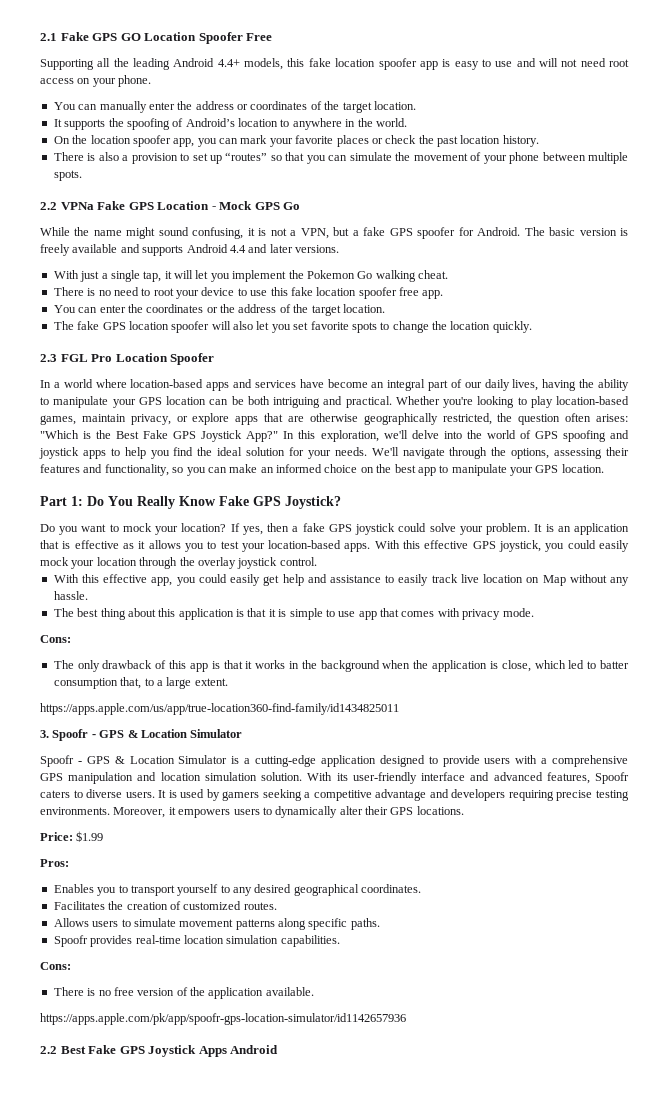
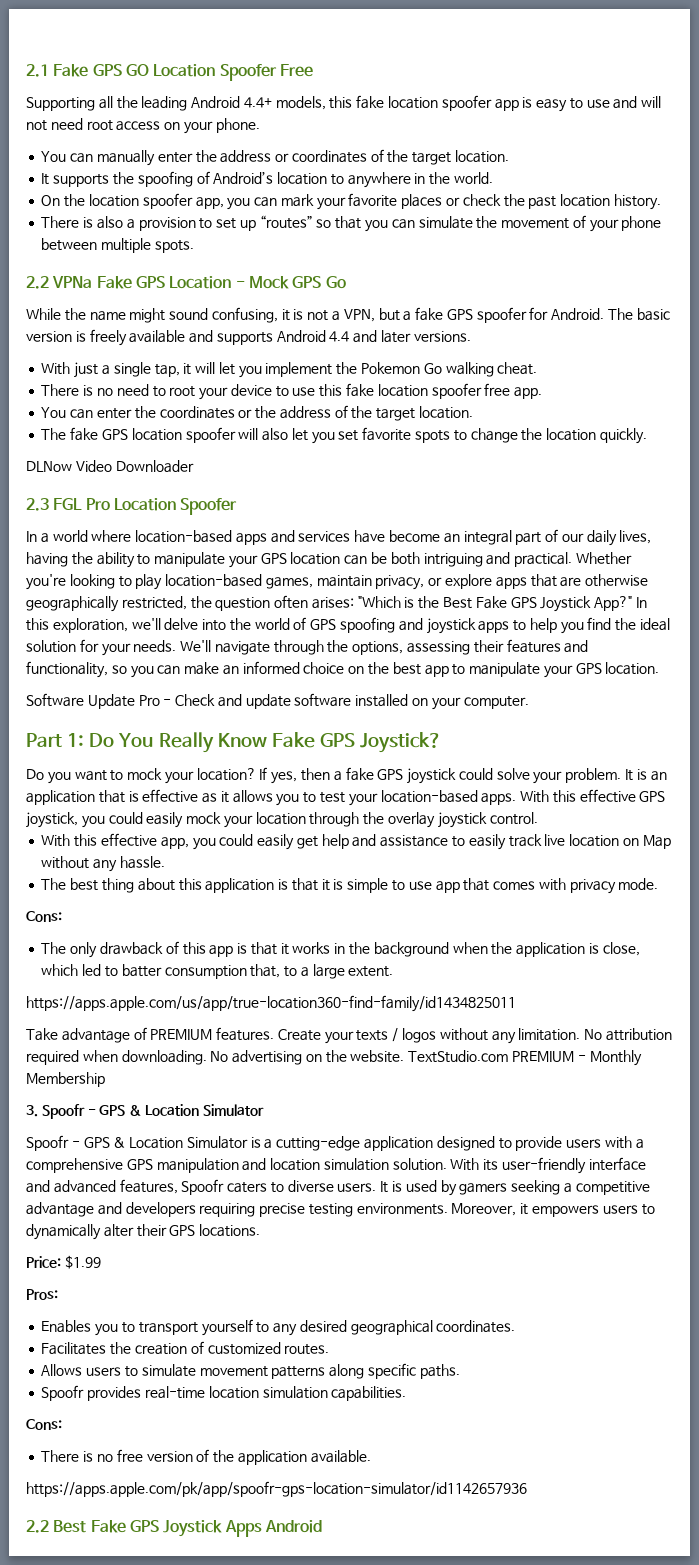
+ DLNow Video Downloader
+ Software Update Pro - Check and update software installed on your computer.
+ Take advantage of PREMIUM features. Create your texts / logos without any limitation. No attribution required when downloading. No advertising on the website. TextStudio.com PREMIUM - Monthly Membership

